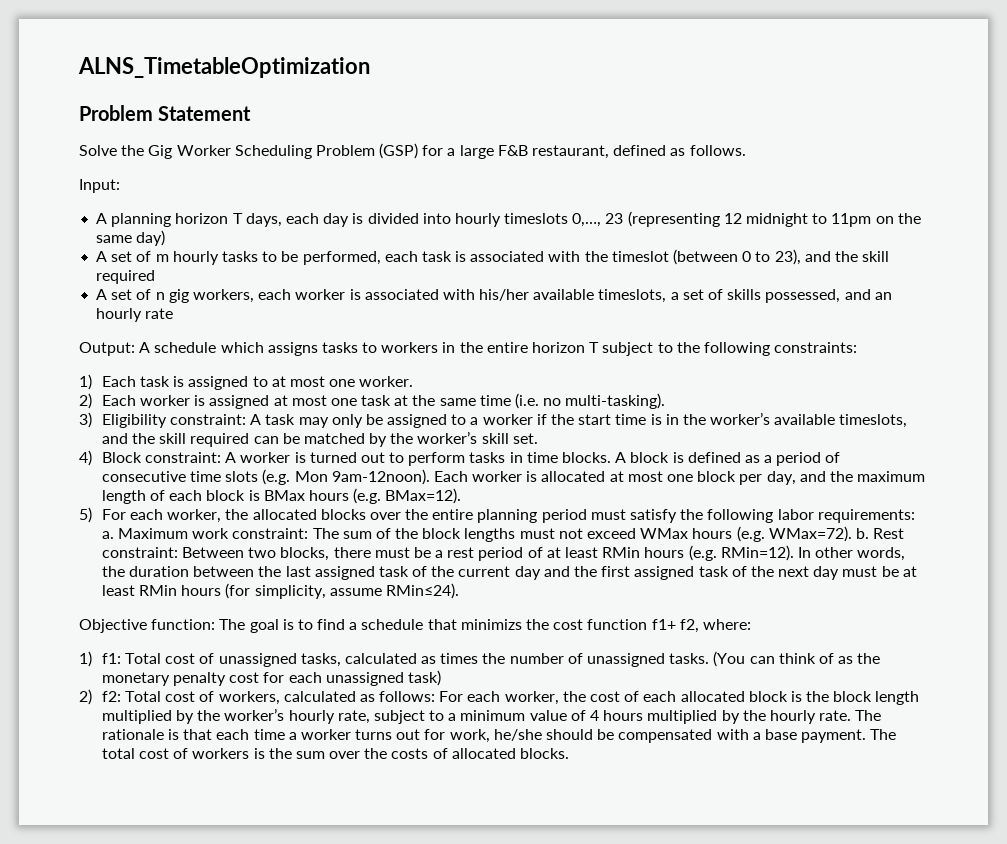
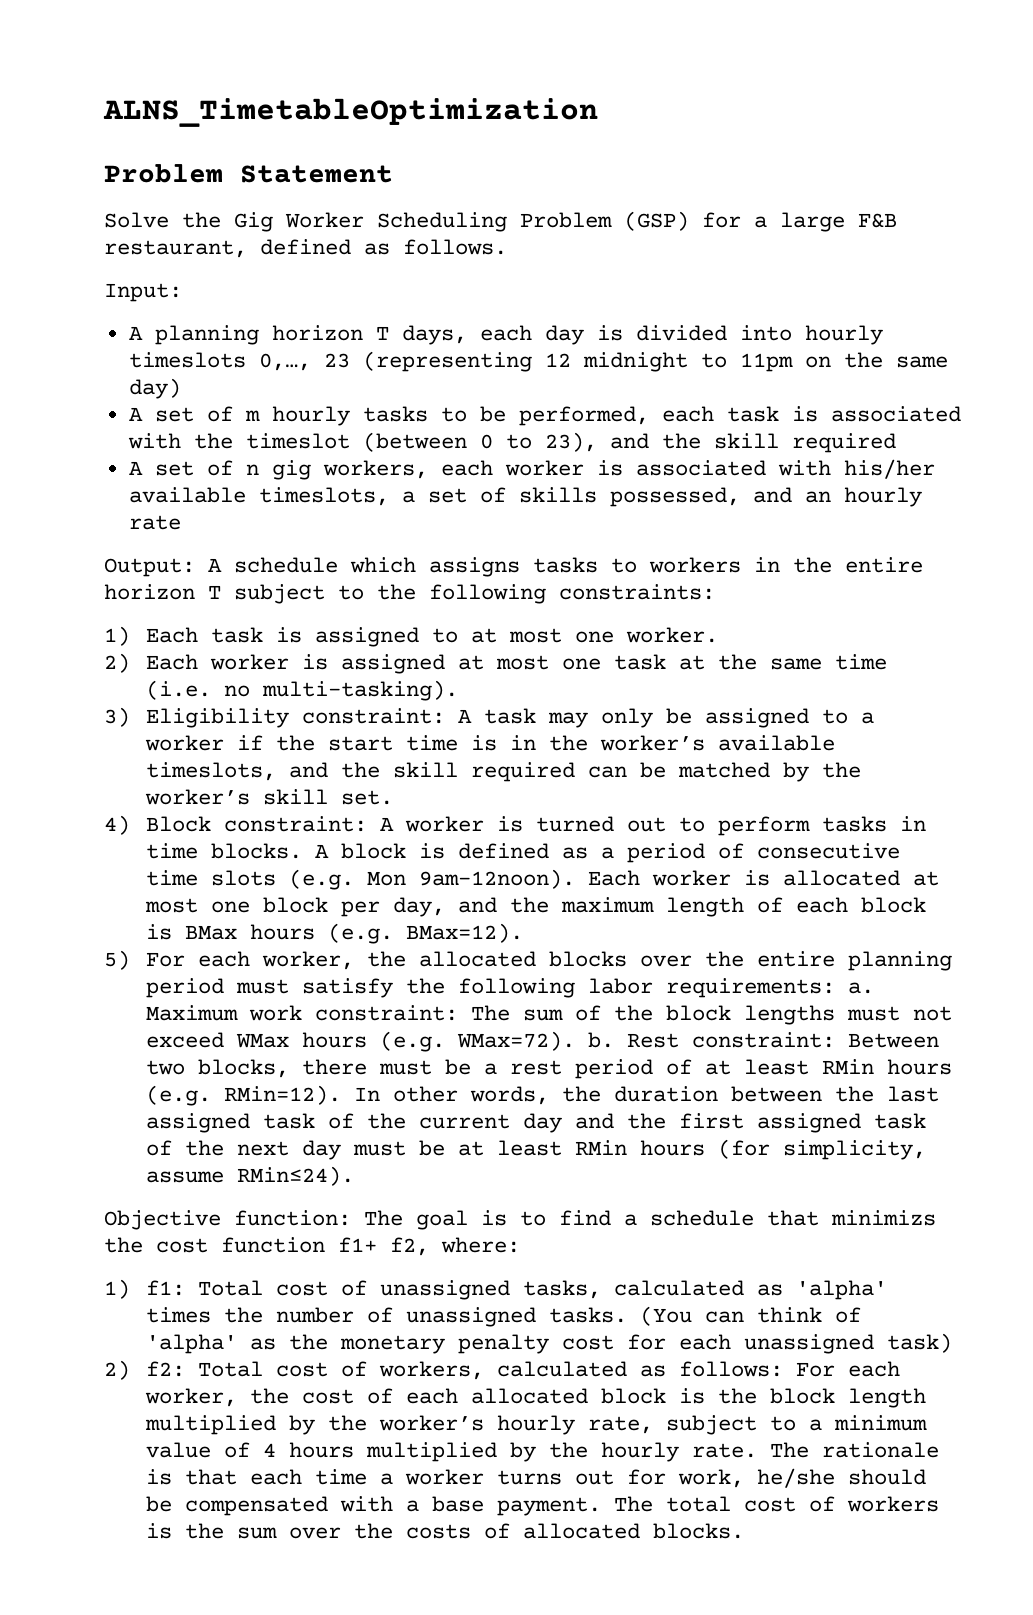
- 1) f1: Total cost of unassigned tasks, calculated as times the number of unassigned tasks.
+ 1) f1: Total cost of unassigned tasks, calculated as 'alpha' times the number of unassigned tasks.
- (You can think of as the monetary penalty cost for each unassigned task)
+ (You can think of 'alpha' as the monetary penalty cost for each unassigned task)

